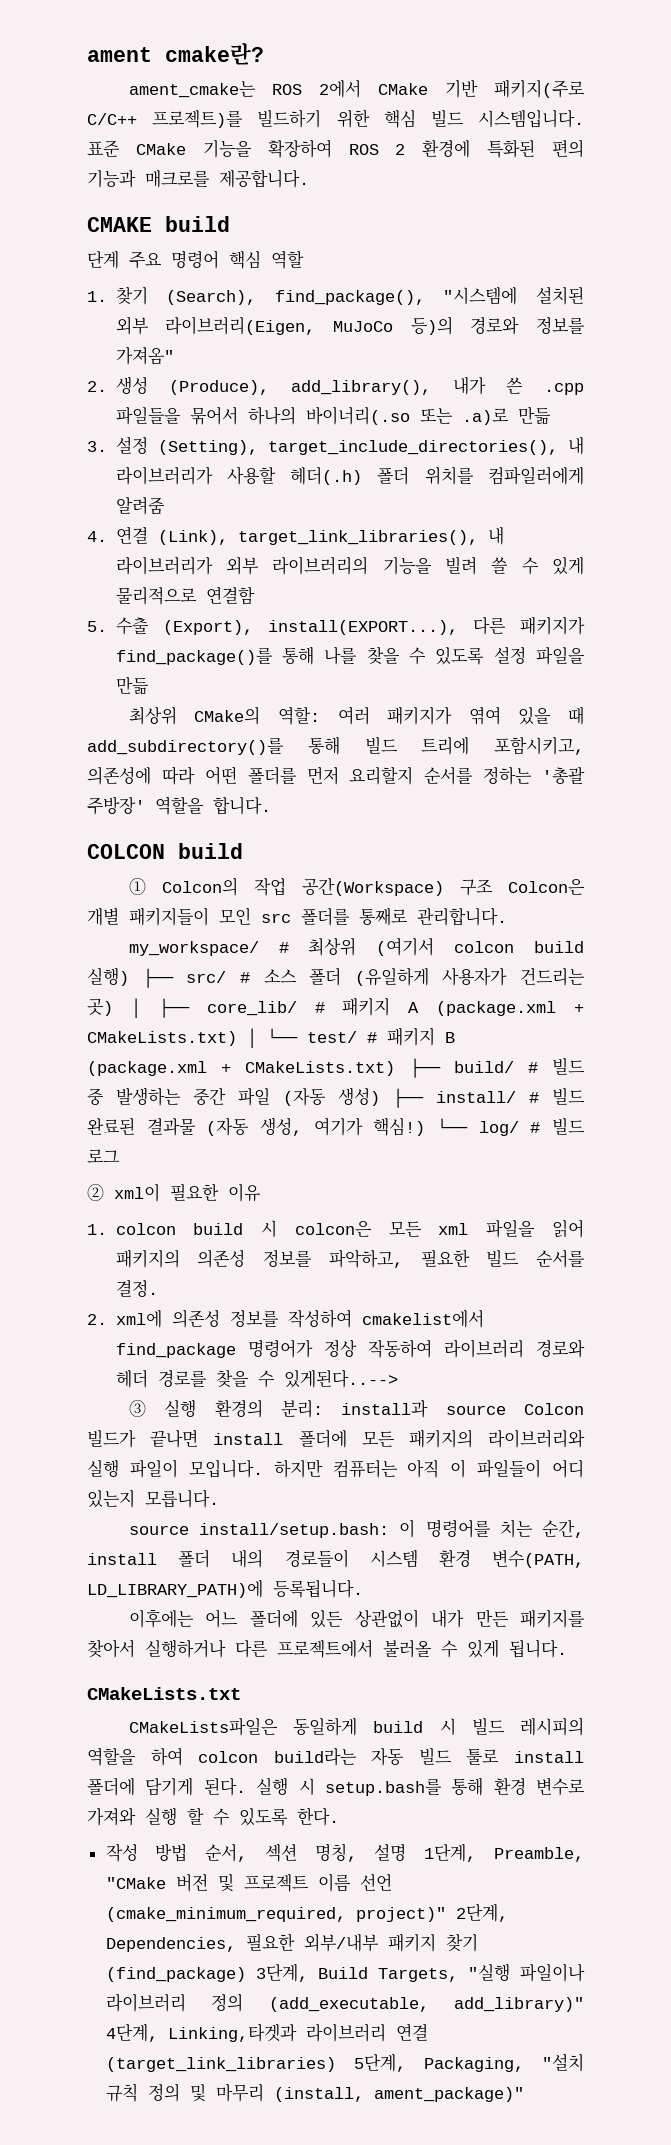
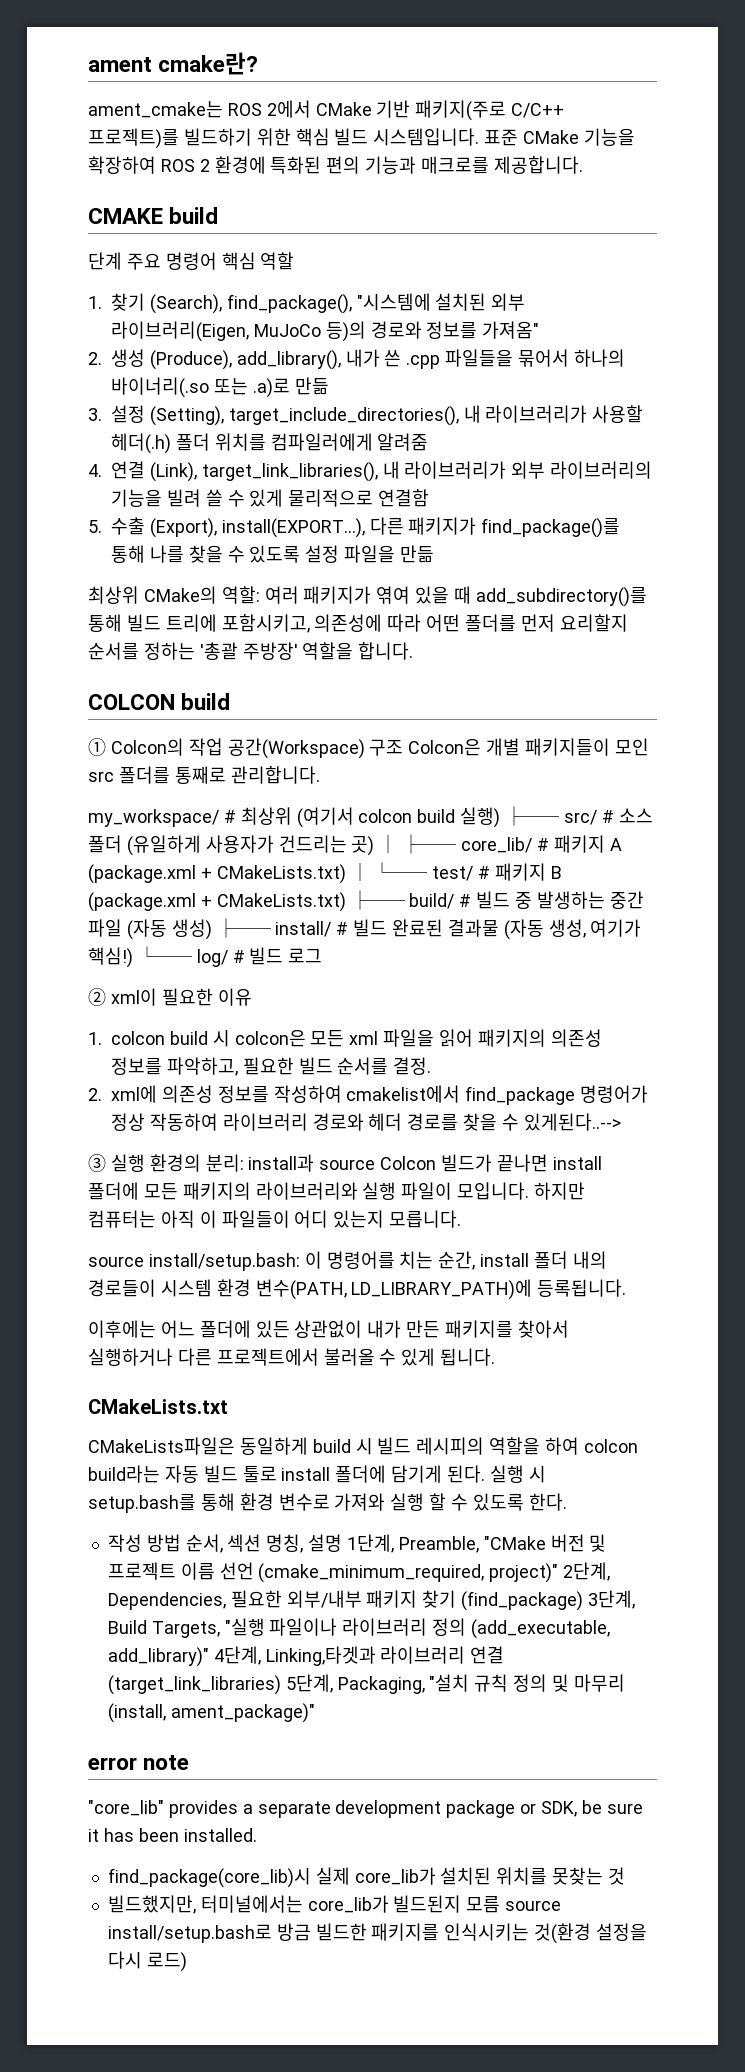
+ error note
+ "core_lib" provides a separate development package or SDK, be sure it has been installed.
+ find_package(core_lib)시 실제 core_lib가 설치된 위치를 못찾는 것
+ 빌드했지만, 터미널에서는 core_lib가 빌드된지 모름 source install/setup.bash로 방금 빌드한 패키지를 인식시키는 것(환경 설정을 다시 로드)

